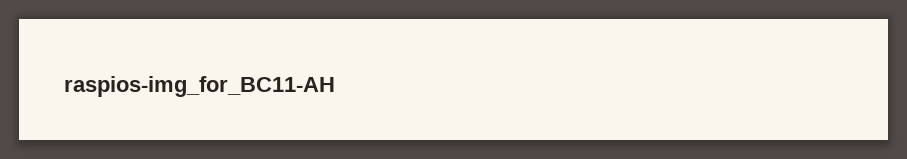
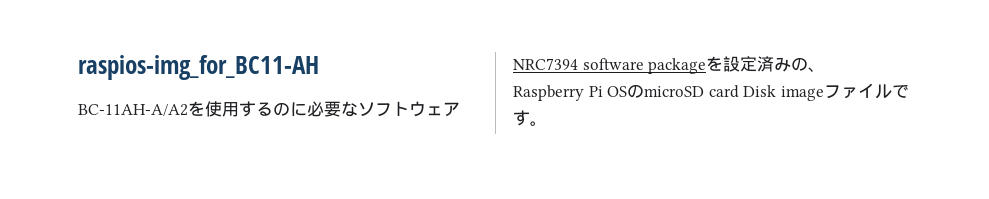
+ BC-11AH-A/A2を使用するのに必要なソフトウェアNRC7394 software packageを設定済みの、
+ Raspberry Pi OSのmicroSD card Disk imageファイルです。

